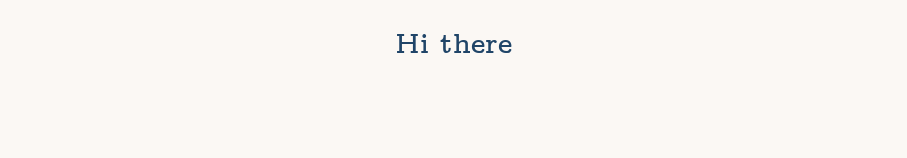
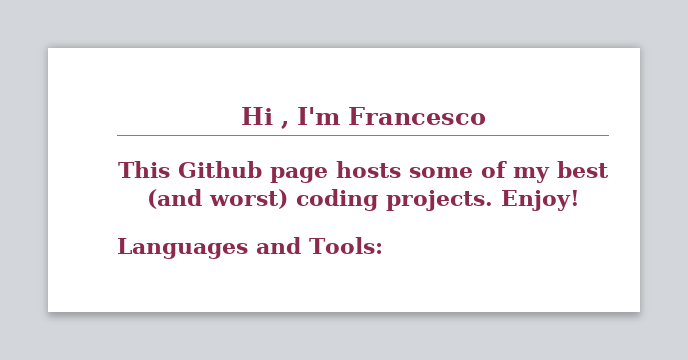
- Hi there
+ Hi , I'm Francesco
+ This Github page hosts some of my best (and worst) coding projects. Enjoy!
+ Languages and Tools:

